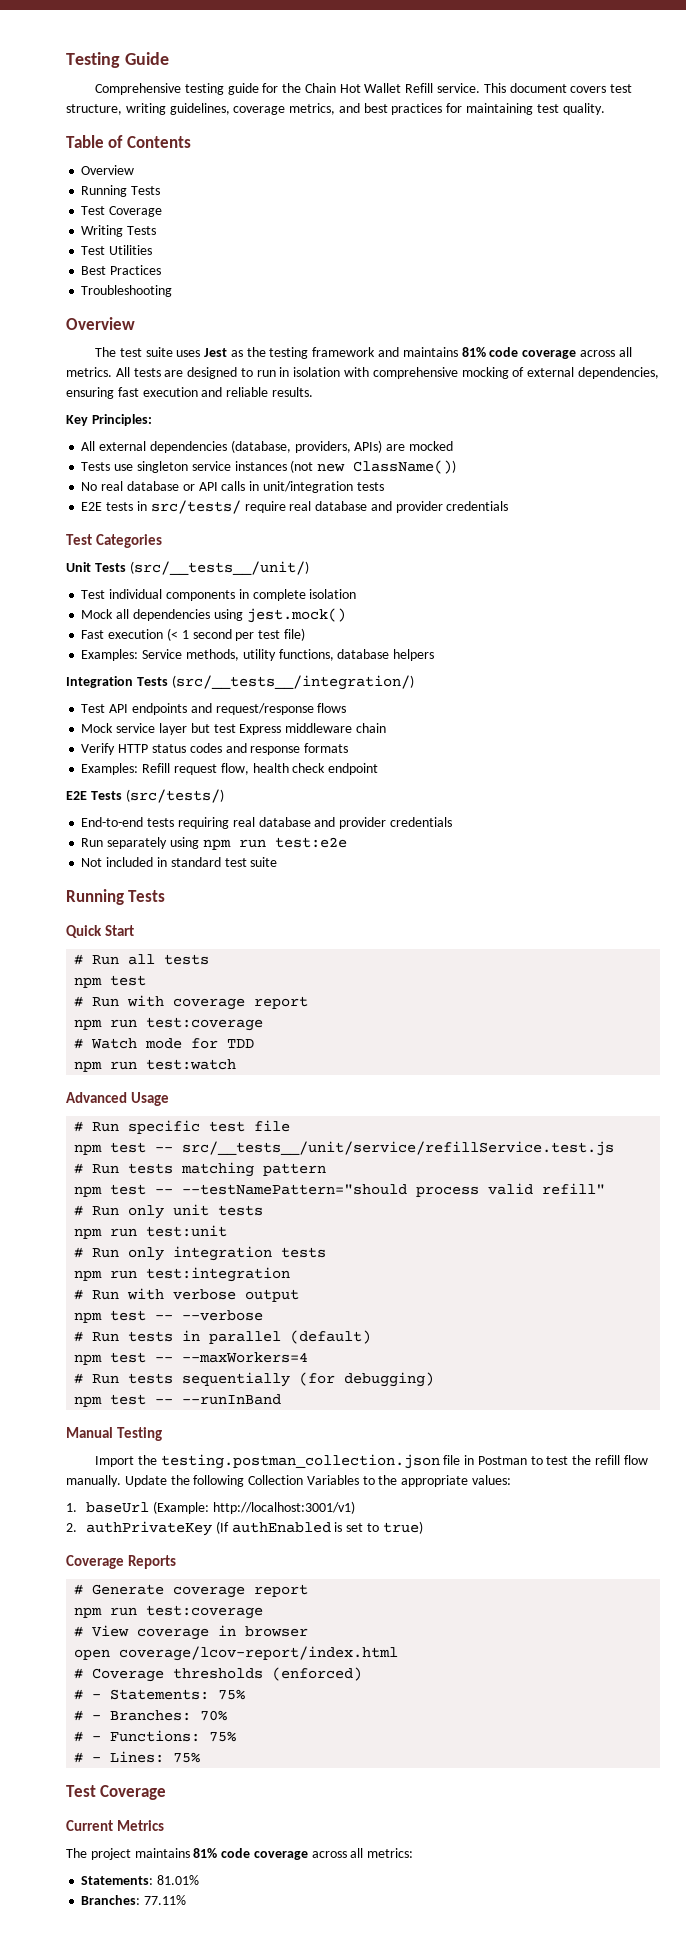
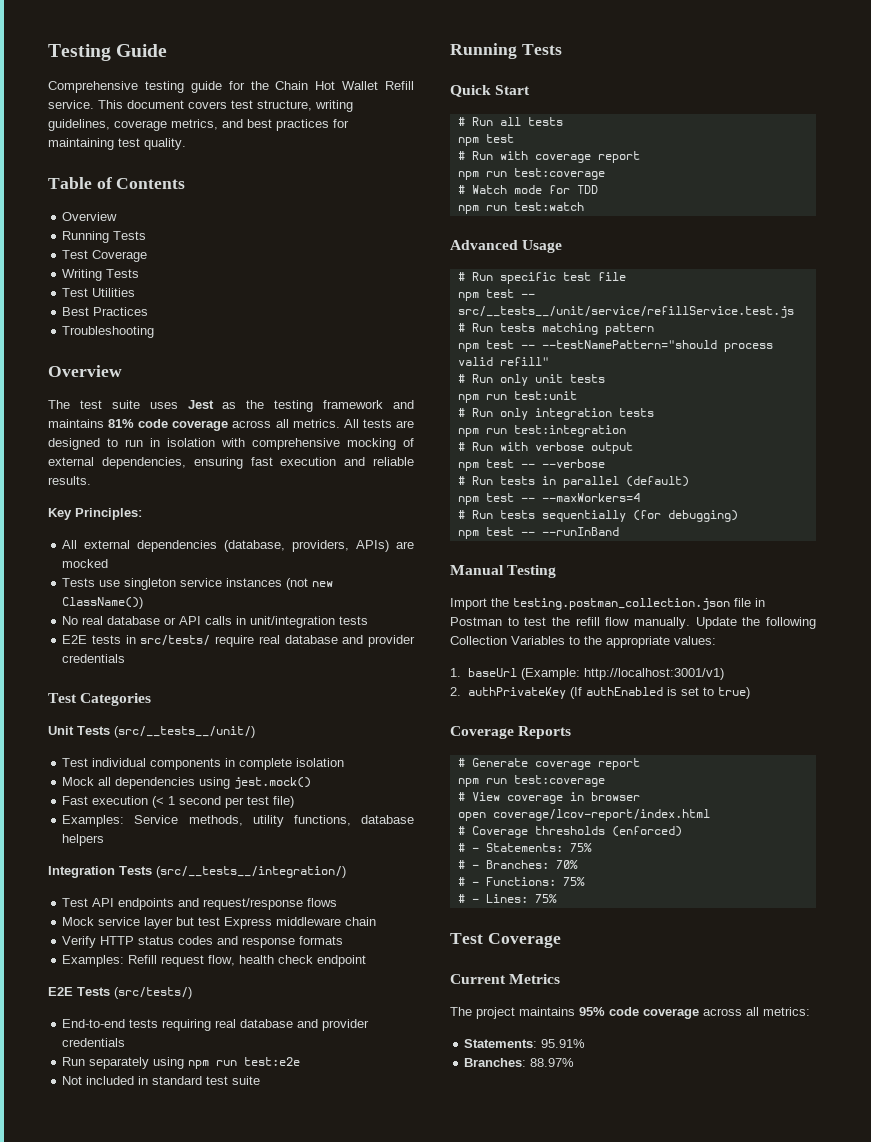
- The project maintains 81% code coverage across all metrics:
+ The project maintains 95% code coverage across all metrics:
- Statements: 81.01%
- Branches: 77.11%
+ Statements: 95.91%
+ Branches: 88.97%

